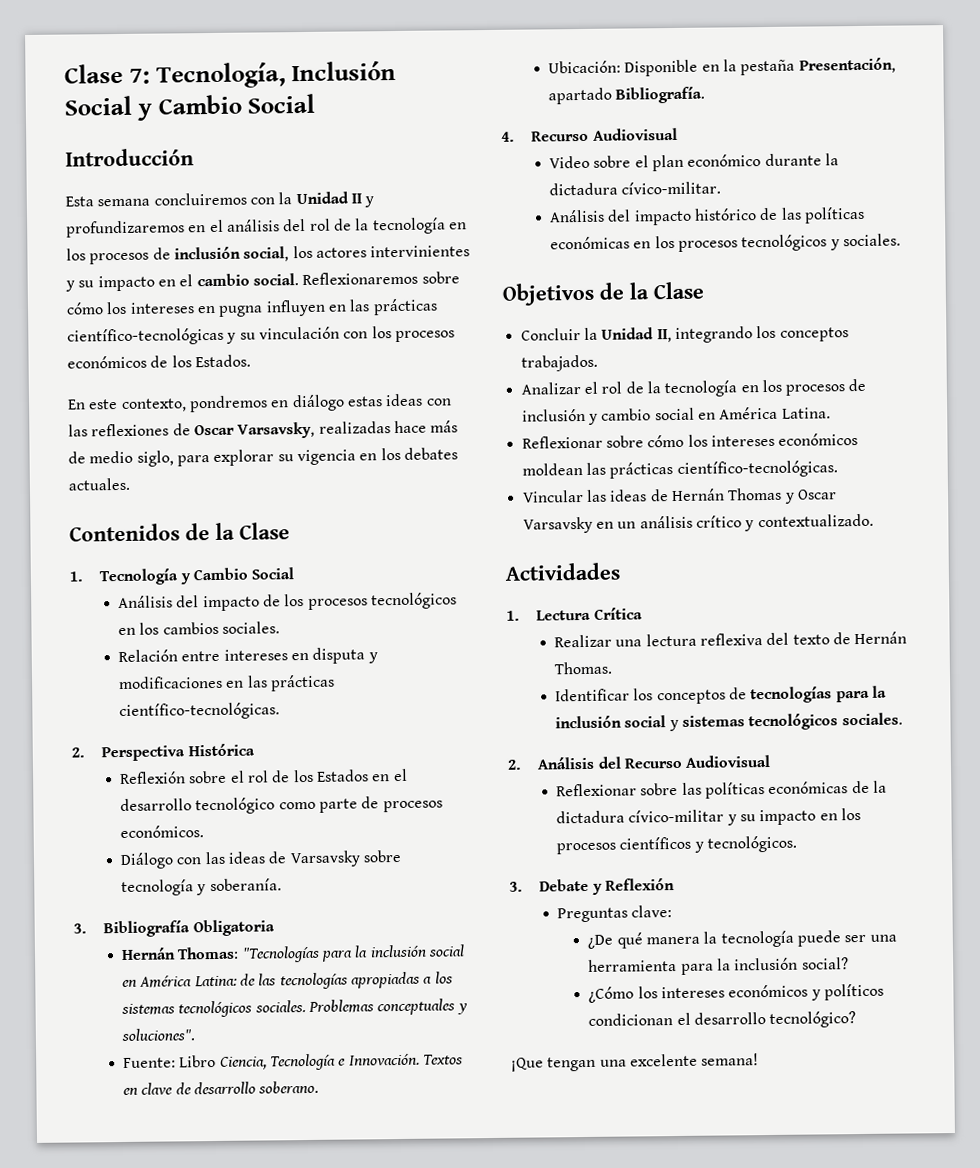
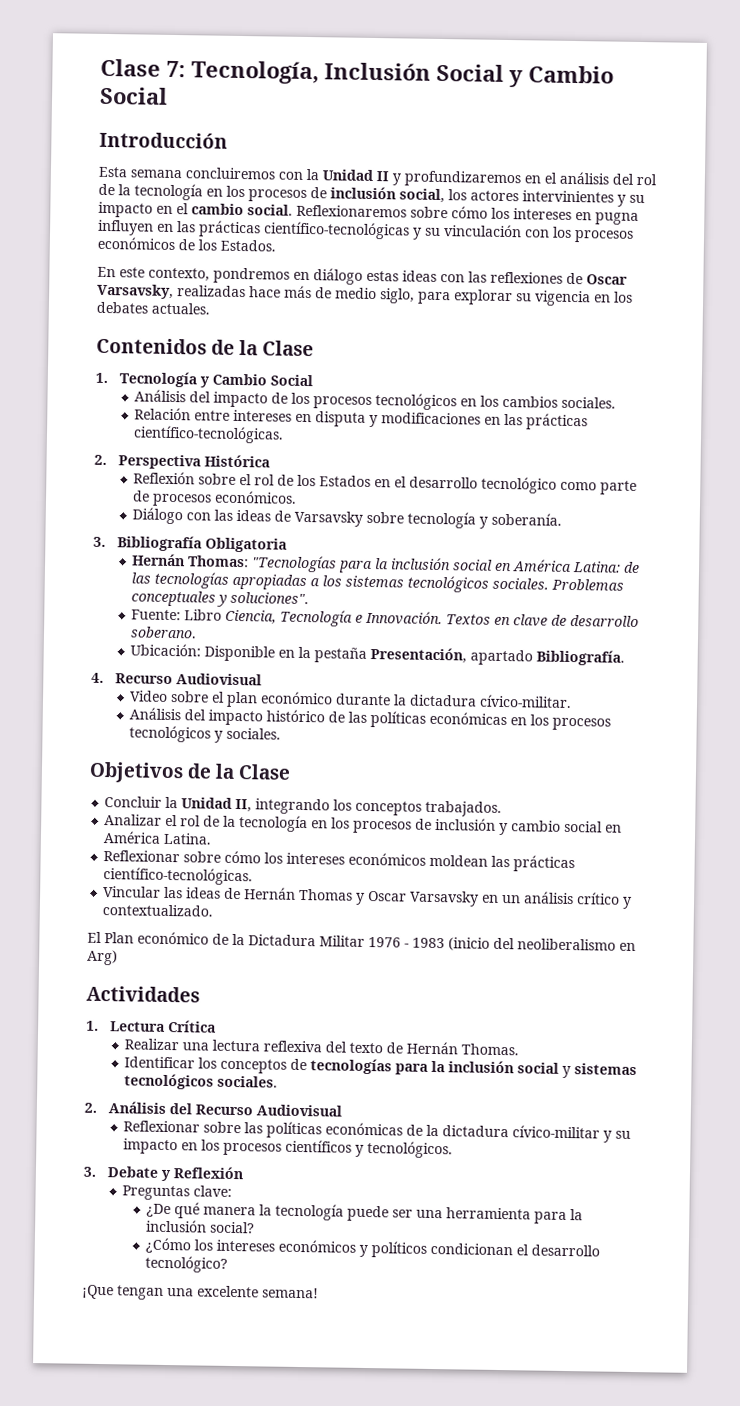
+ El Plan económico de la Dictadura Militar 1976 - 1983 (inicio del neoliberalismo en Arg)

